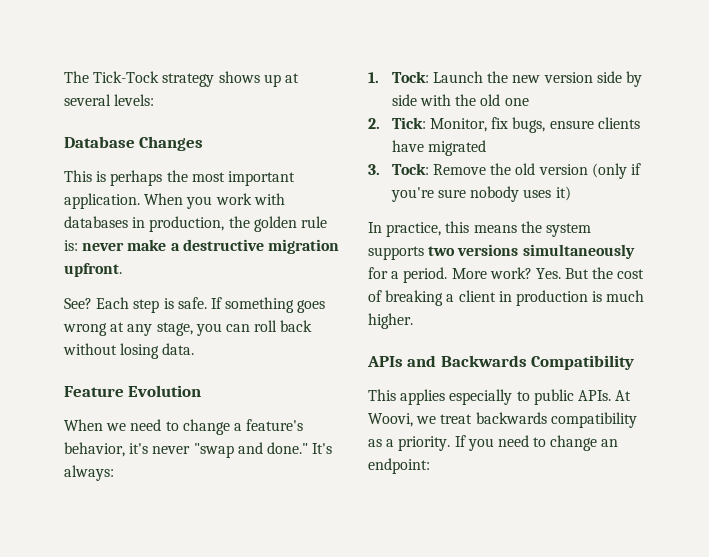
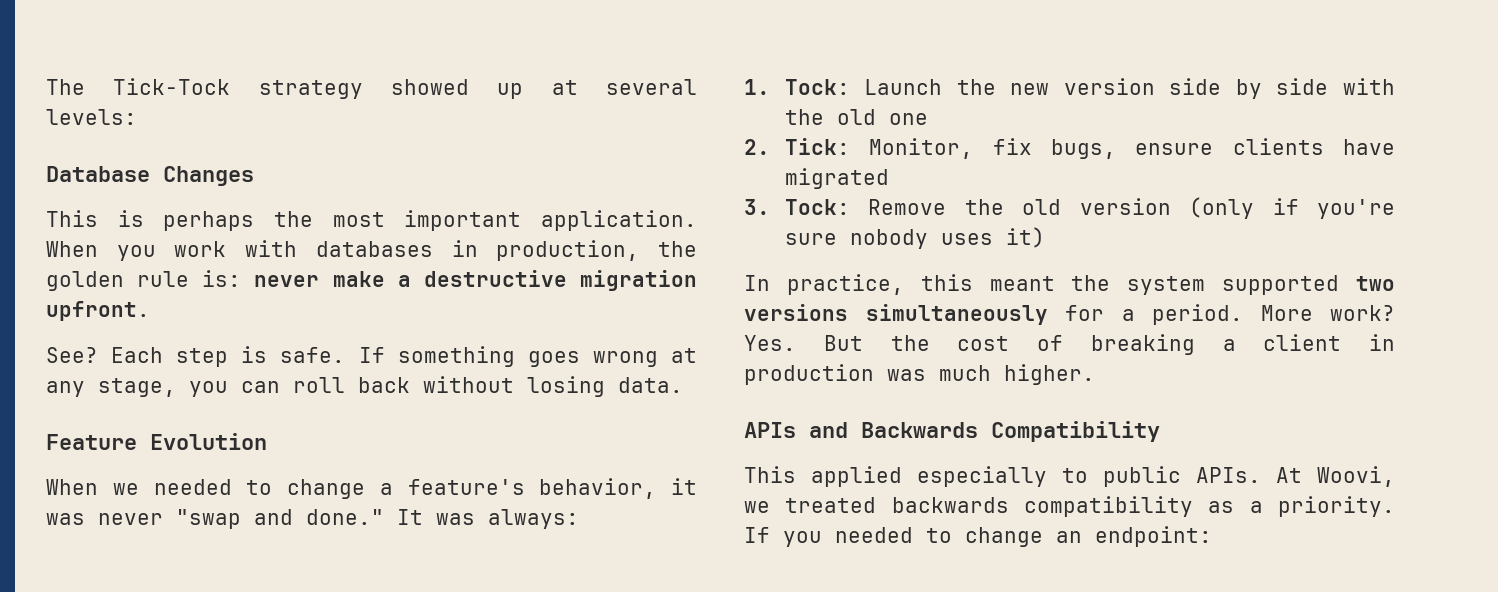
- The Tick-Tock strategy shows up at several levels:
+ The Tick-Tock strategy showed up at several levels:
- When we need to change a feature's behavior, it's never "swap and done."
+ When we needed to change a feature's behavior, it was never "swap and done."
- It's always:
+ It was always:
- In practice, this means the system supports two versions simultaneously for a period.
+ In practice, this meant the system supported two versions simultaneously for a period.
- Yes. But the cost of breaking a client in production is much higher.
+ Yes. But the cost of breaking a client in production was much higher.
- This applies especially to public APIs.
+ This applied especially to public APIs.
- At Woovi, we treat backwards compatibility as a priority.
+ At Woovi, we treated backwards compatibility as a priority.
- If you need to change an endpoint:
+ If you needed to change an endpoint:

